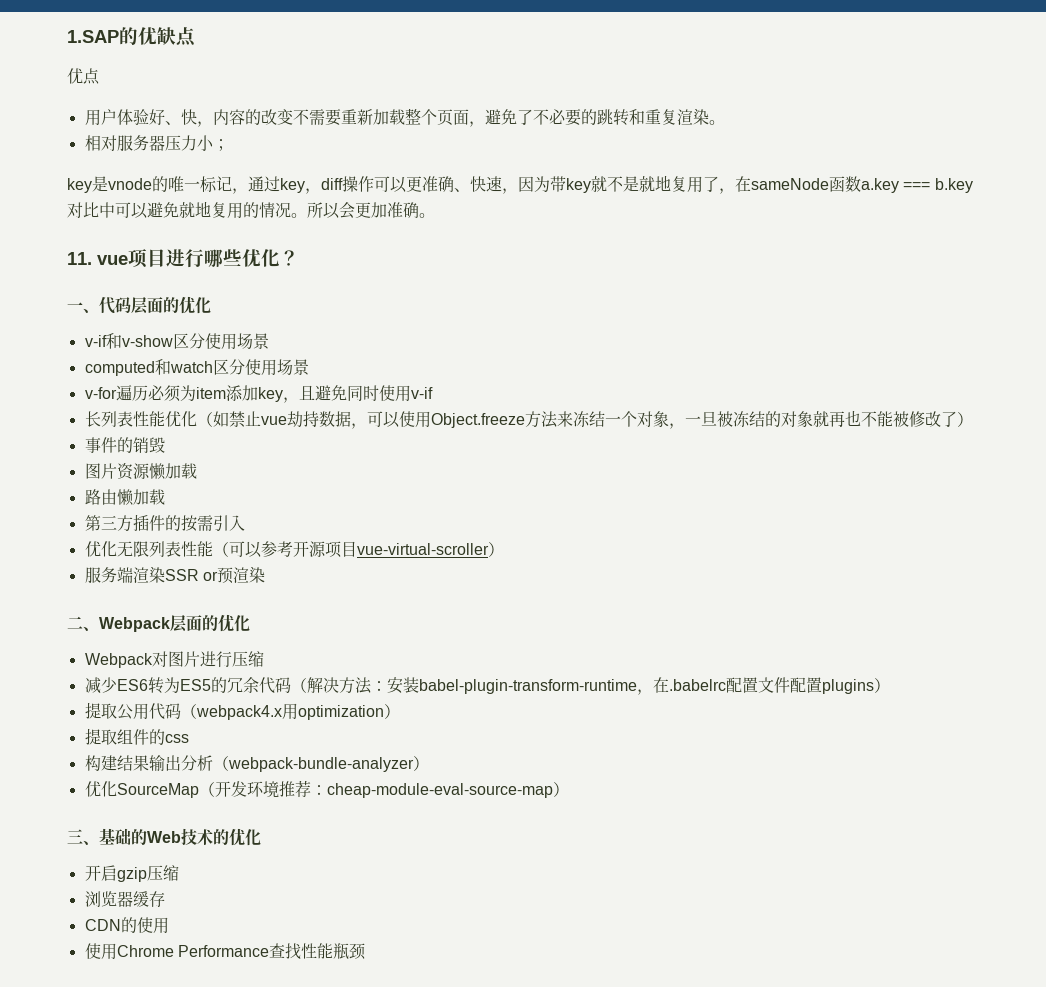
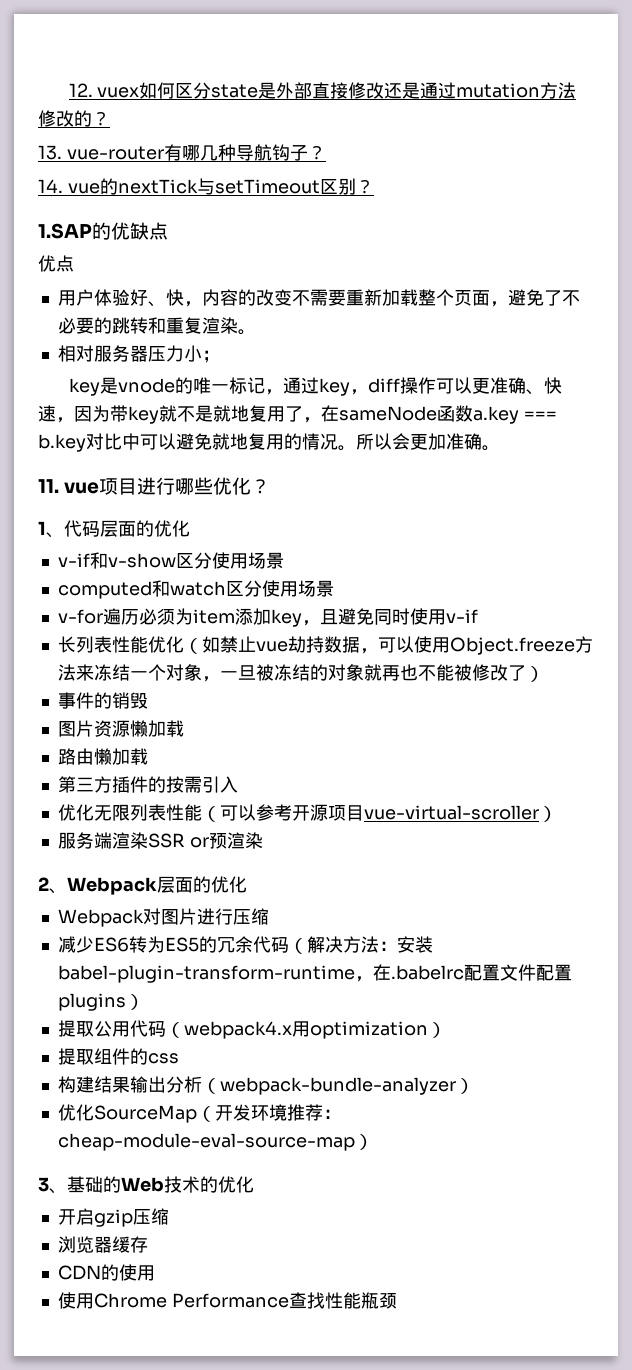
+ 12. vuex如何区分state是外部直接修改还是通过mutation方法修改的？
+ 13. vue-router有哪几种导航钩子？
+ 14. vue的nextTick与setTimeout区别？
- 一、代码层面的优化
+ 1、代码层面的优化
- 二、Webpack层面的优化
+ 2、Webpack层面的优化
- 三、基础的Web技术的优化
+ 3、基础的Web技术的优化

